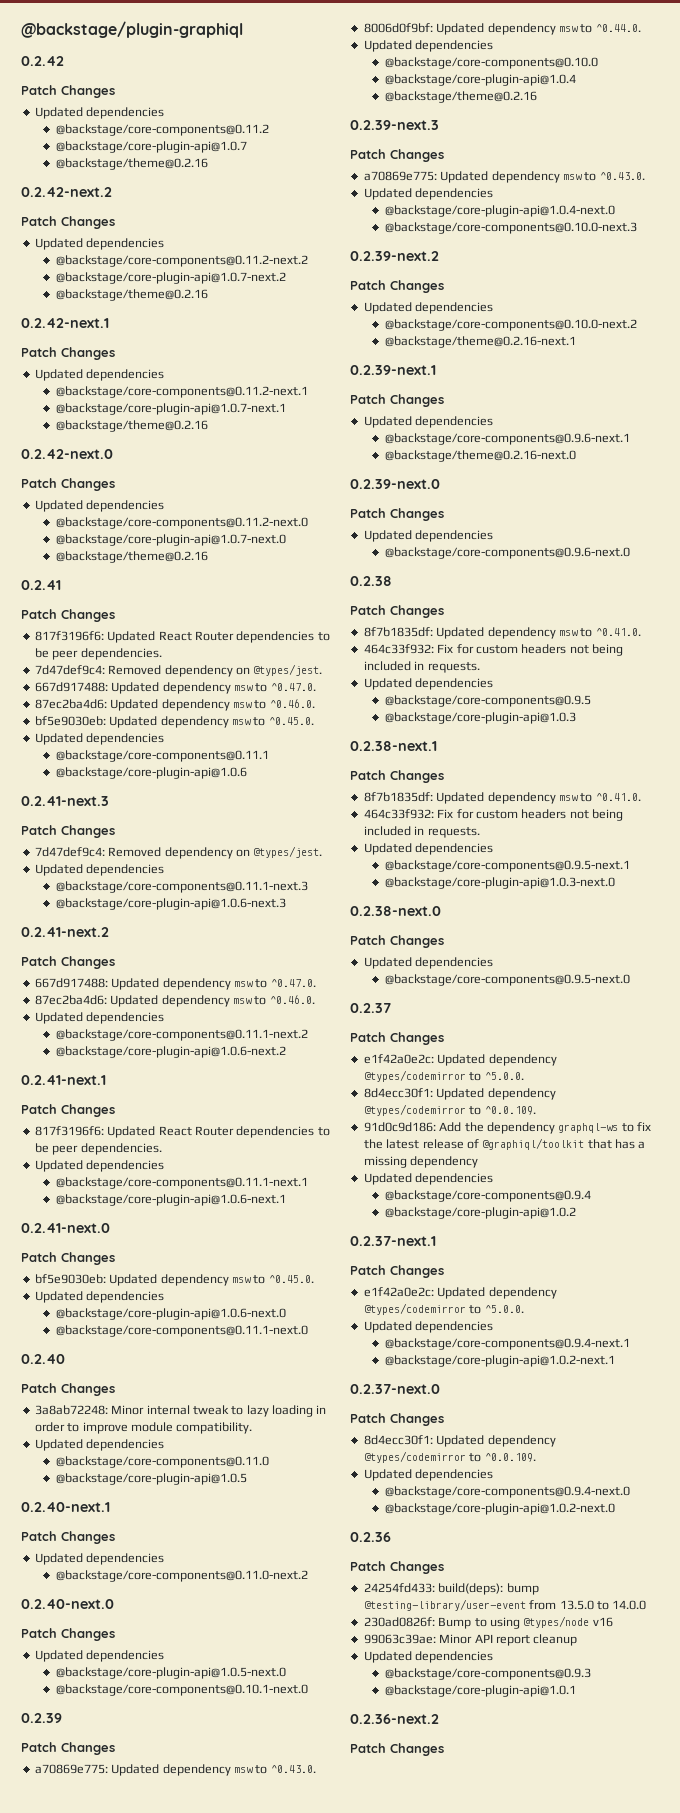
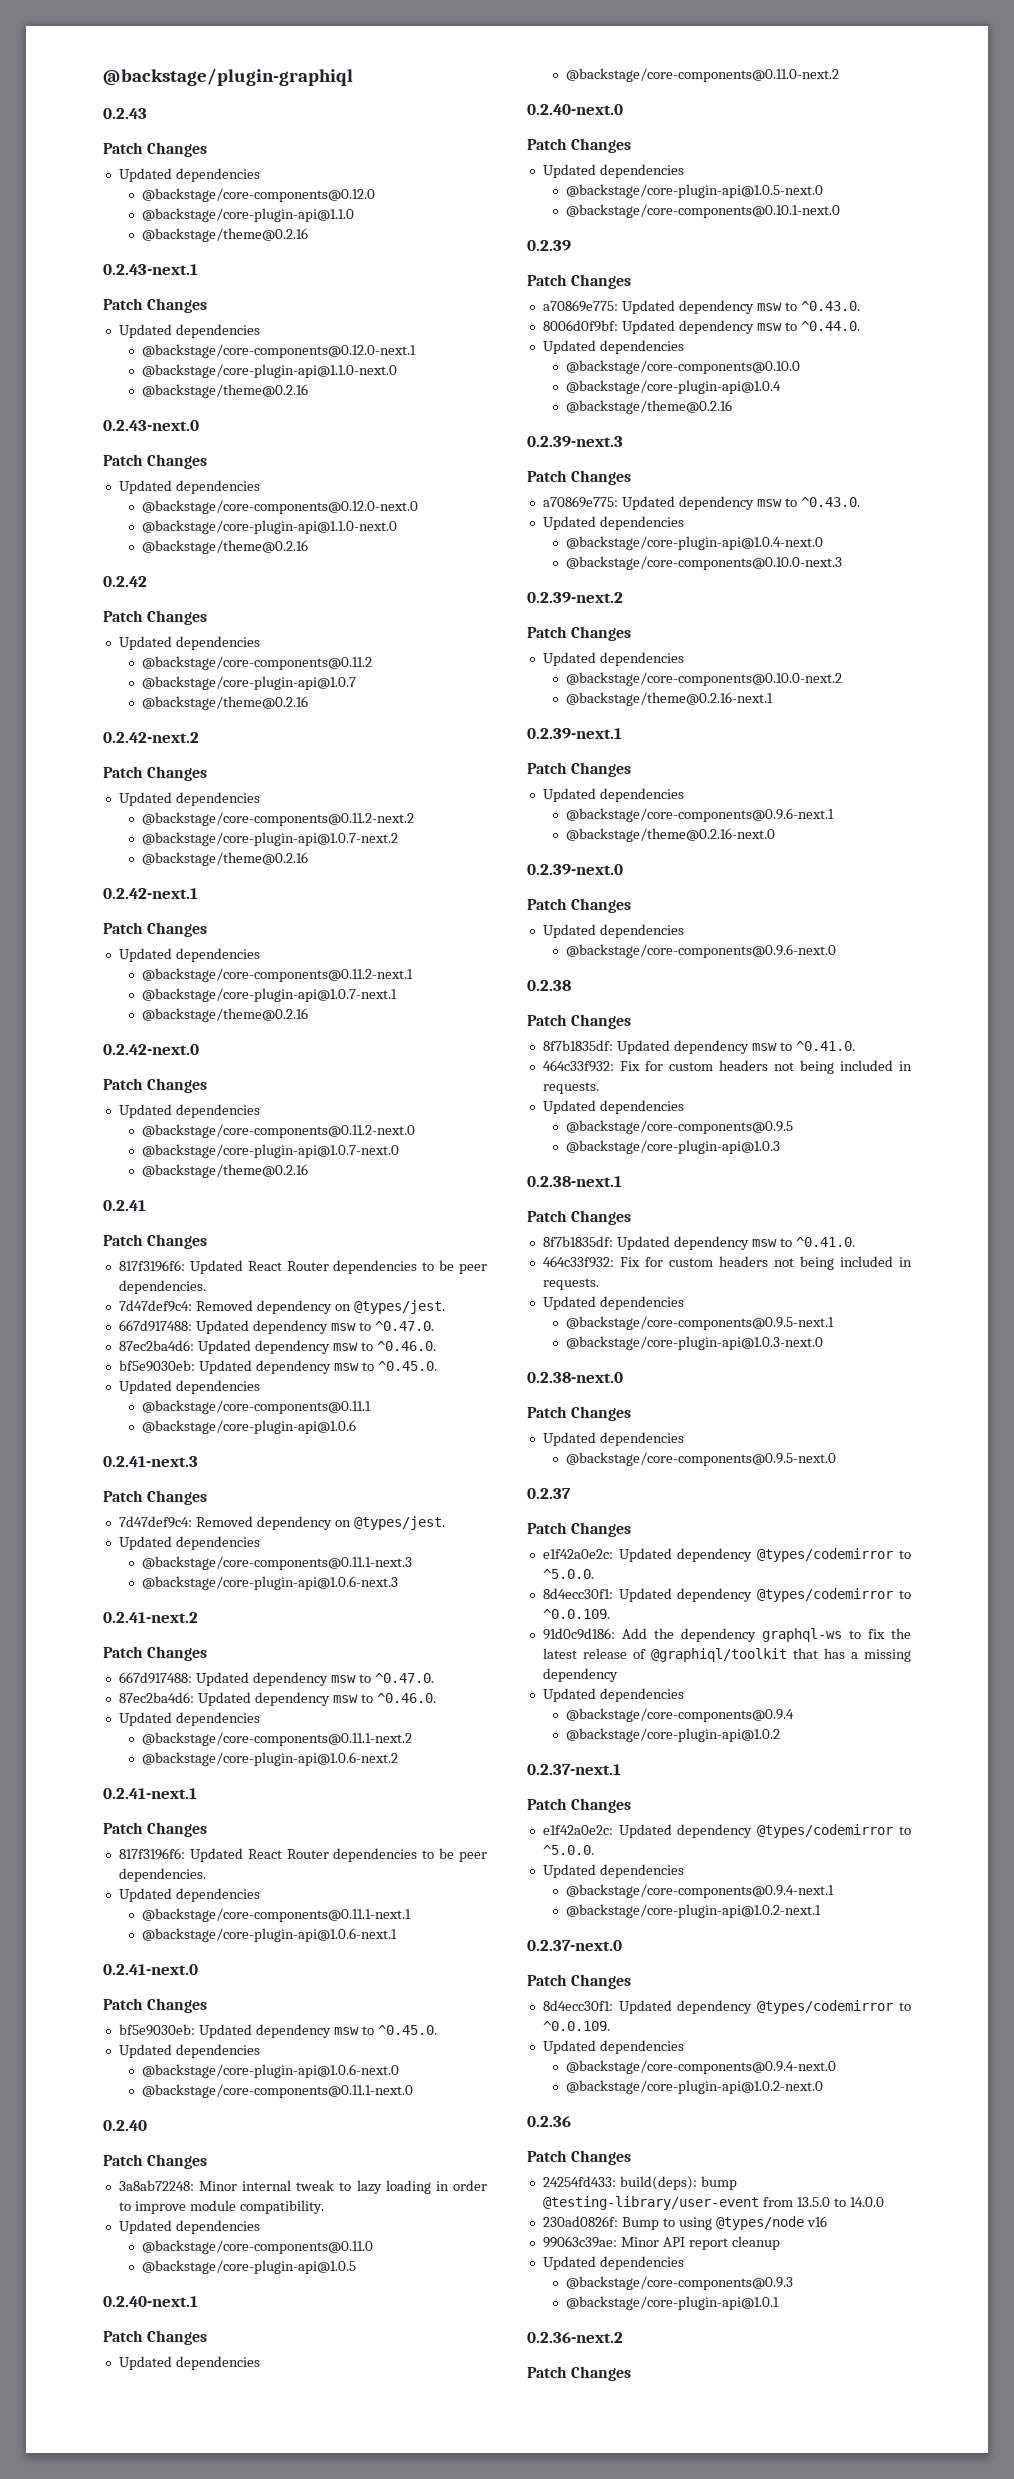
+ 0.2.43
+ Patch Changes
+ Updated dependencies
+ @backstage/core-components@0.12.0
+ @backstage/core-plugin-api@1.1.0
+ @backstage/theme@0.2.16
+ 0.2.43-next.1
+ Patch Changes
+ Updated dependencies
+ @backstage/core-components@0.12.0-next.1
+ @backstage/core-plugin-api@1.1.0-next.0
+ @backstage/theme@0.2.16
+ 0.2.43-next.0
+ Patch Changes
+ Updated dependencies
+ @backstage/core-components@0.12.0-next.0
+ @backstage/core-plugin-api@1.1.0-next.0
+ @backstage/theme@0.2.16

